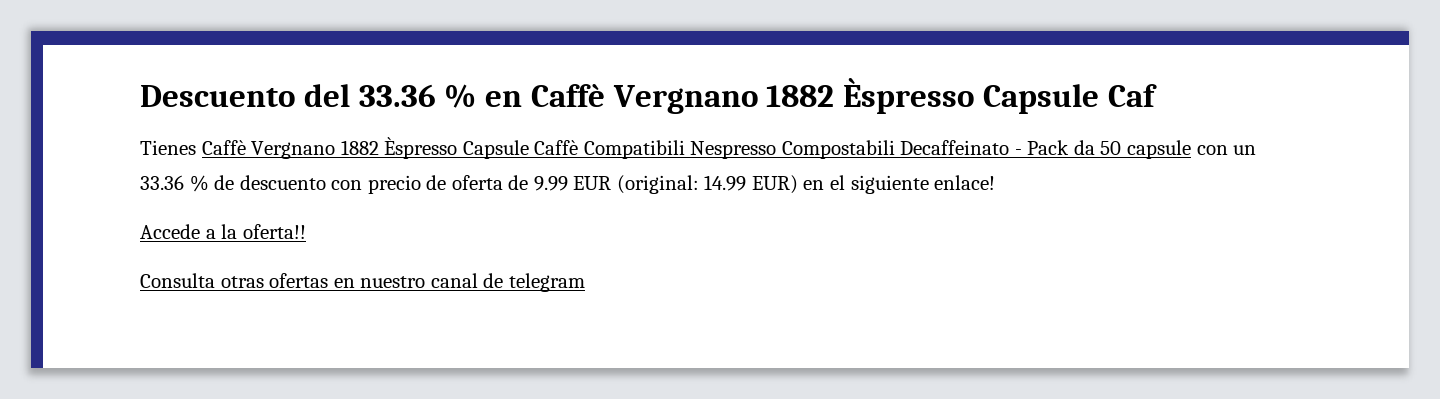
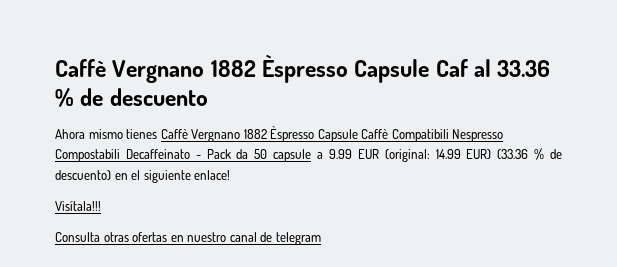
- Descuento del 33.36 % en Caffè Vergnano 1882 Èspresso Capsule Caf
- Tienes Caffè Vergnano 1882 Èspresso Capsule Caffè Compatibili Nespresso Compostabili Decaffeinato - Pack da 50 capsule con un 33.36 % de descuento con precio de oferta de 9.99 EUR (original: 14.99 EUR) en el siguiente enlace!
+ Caffè Vergnano 1882 Èspresso Capsule Caf al 33.36 % de descuento
+ Ahora mismo tienes Caffè Vergnano 1882 Èspresso Capsule Caffè Compatibili Nespresso Compostabili Decaffeinato - Pack da 50 capsule a 9.99 EUR (original: 14.99 EUR) (33.36 % de descuento) en el siguiente enlace!
- Accede a la oferta!!
+ Visítala!!!

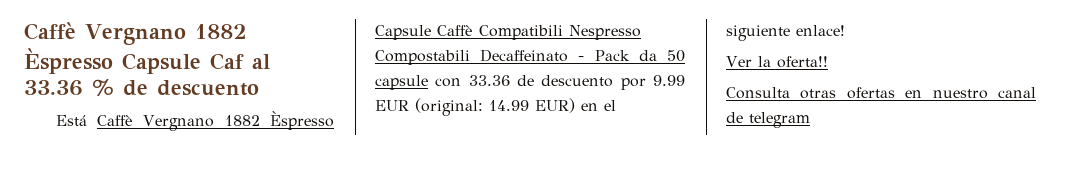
- Ahora mismo tienes Caffè Vergnano 1882 Èspresso Capsule Caffè Compatibili Nespresso Compostabili Decaffeinato - Pack da 50 capsule a 9.99 EUR (original: 14.99 EUR) (33.36 % de descuento) en el siguiente enlace!
+ Está Caffè Vergnano 1882 Èspresso Capsule Caffè Compatibili Nespresso Compostabili Decaffeinato - Pack da 50 capsule con 33.36 de descuento por 9.99 EUR (original: 14.99 EUR) en el siguiente enlace!
- Visítala!!!
+ Ver la oferta!!

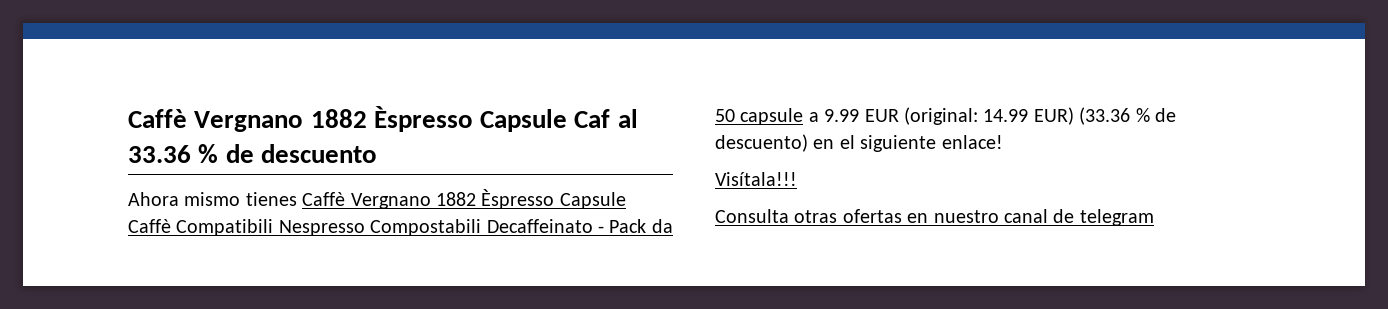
- Está Caffè Vergnano 1882 Èspresso Capsule Caffè Compatibili Nespresso Compostabili Decaffeinato - Pack da 50 capsule con 33.36 de descuento por 9.99 EUR (original: 14.99 EUR) en el siguiente enlace!
+ Ahora mismo tienes Caffè Vergnano 1882 Èspresso Capsule Caffè Compatibili Nespresso Compostabili Decaffeinato - Pack da 50 capsule a 9.99 EUR (original: 14.99 EUR) (33.36 % de descuento) en el siguiente enlace!
- Ver la oferta!!
+ Visítala!!!

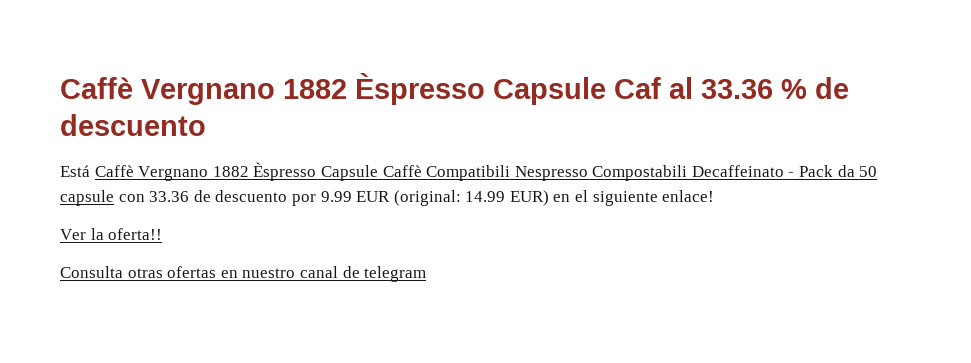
- Ahora mismo tienes Caffè Vergnano 1882 Èspresso Capsule Caffè Compatibili Nespresso Compostabili Decaffeinato - Pack da 50 capsule a 9.99 EUR (original: 14.99 EUR) (33.36 % de descuento) en el siguiente enlace!
+ Está Caffè Vergnano 1882 Èspresso Capsule Caffè Compatibili Nespresso Compostabili Decaffeinato - Pack da 50 capsule con 33.36 de descuento por 9.99 EUR (original: 14.99 EUR) en el siguiente enlace!
- Visítala!!!
+ Ver la oferta!!

